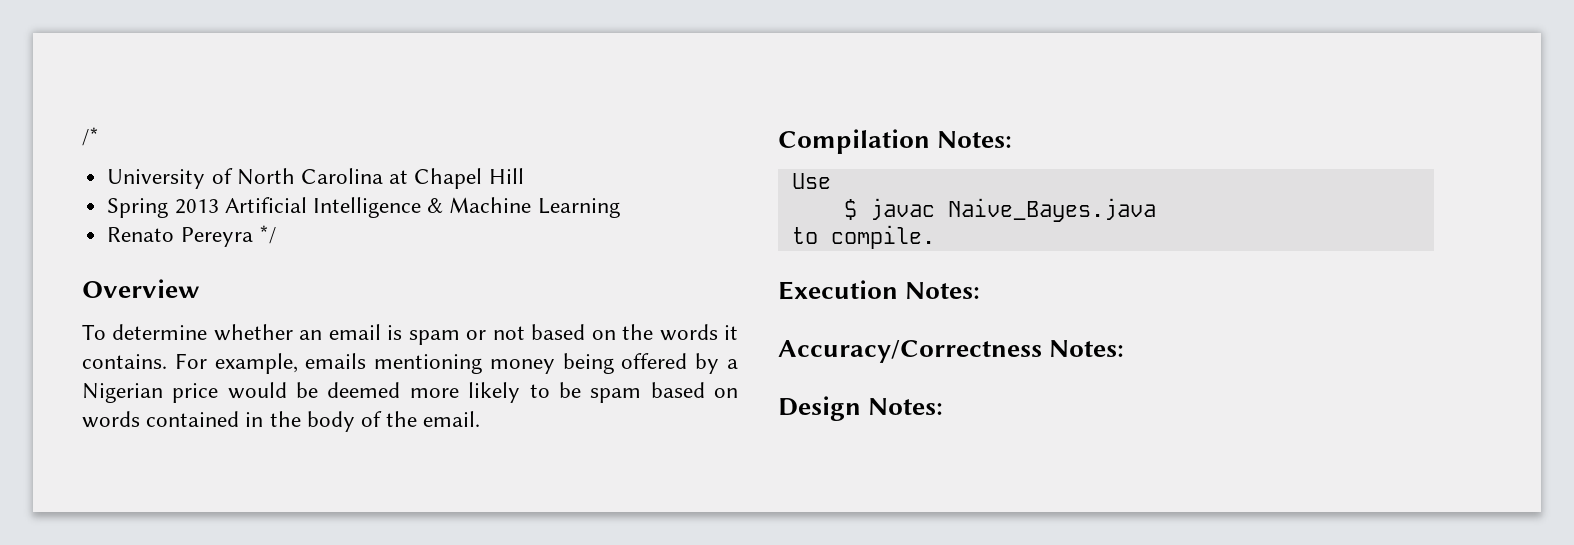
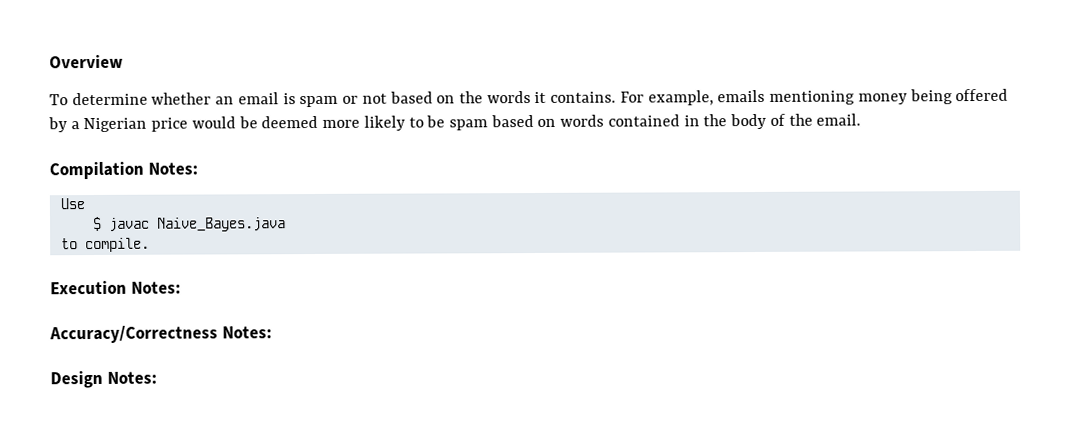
- /*
- University of North Carolina at Chapel Hill
- Spring 2013 Artificial Intelligence & Machine Learning
- Renato Pereyra */

